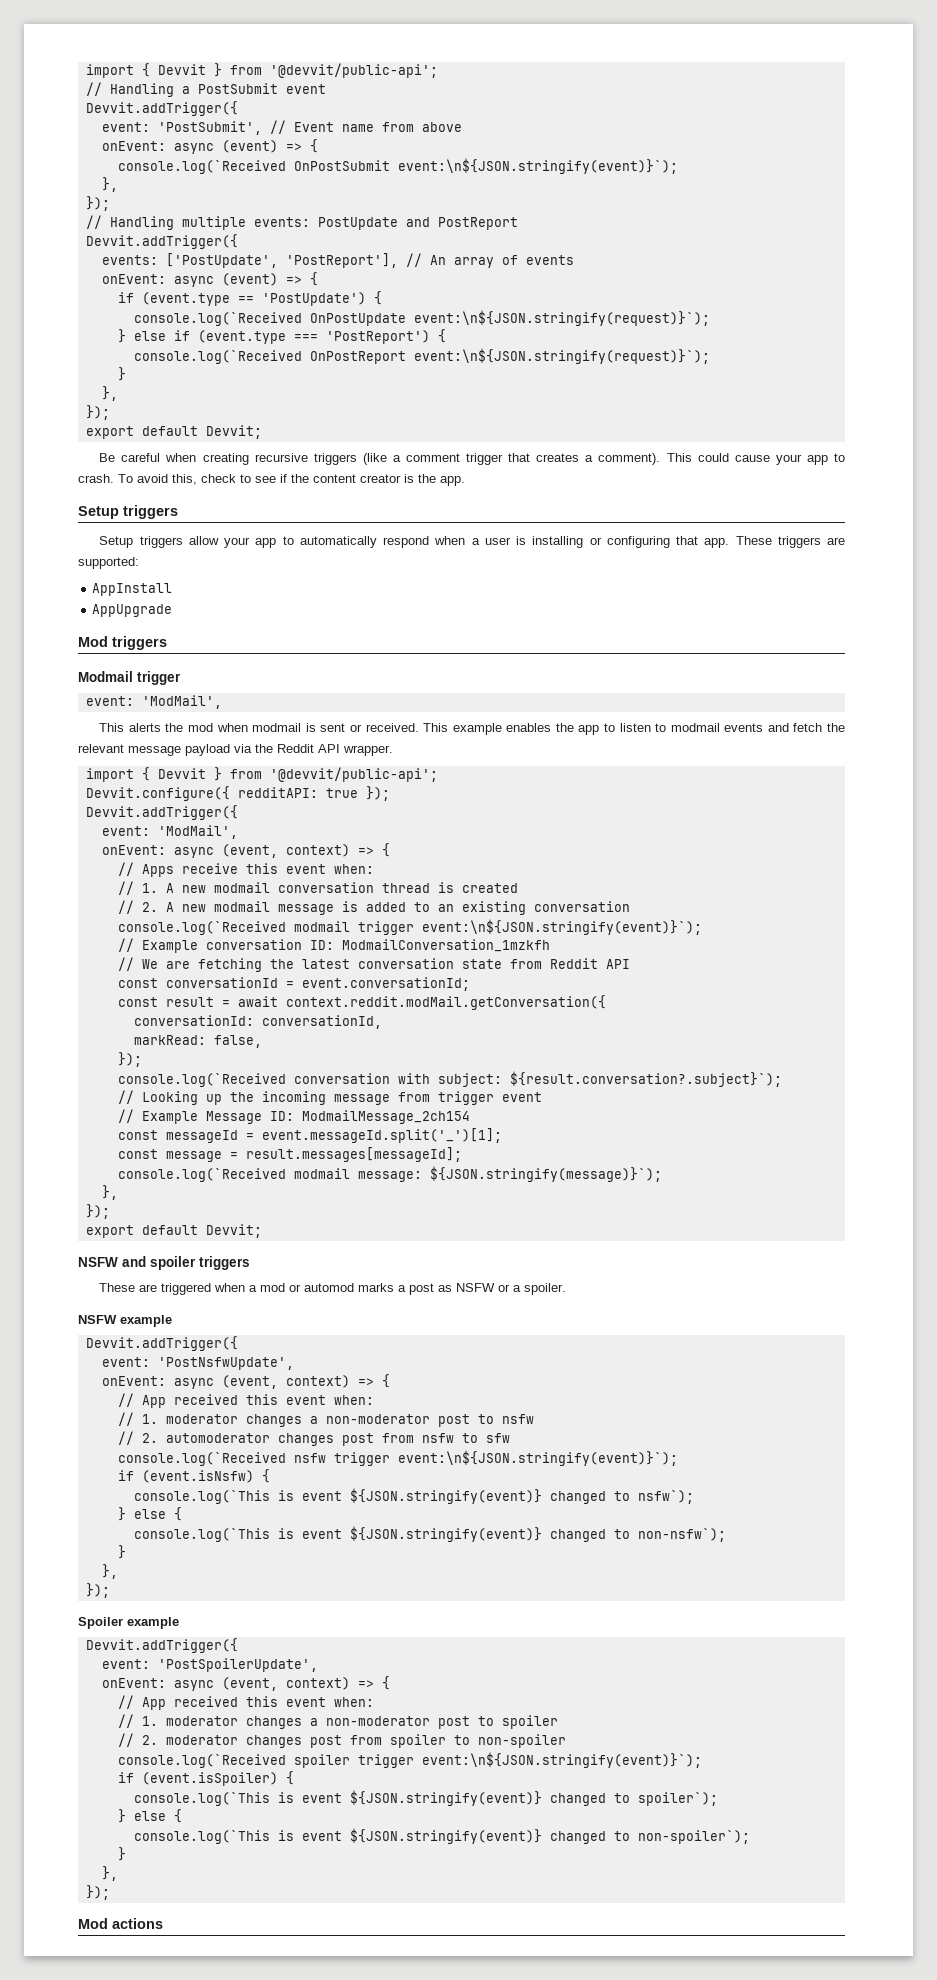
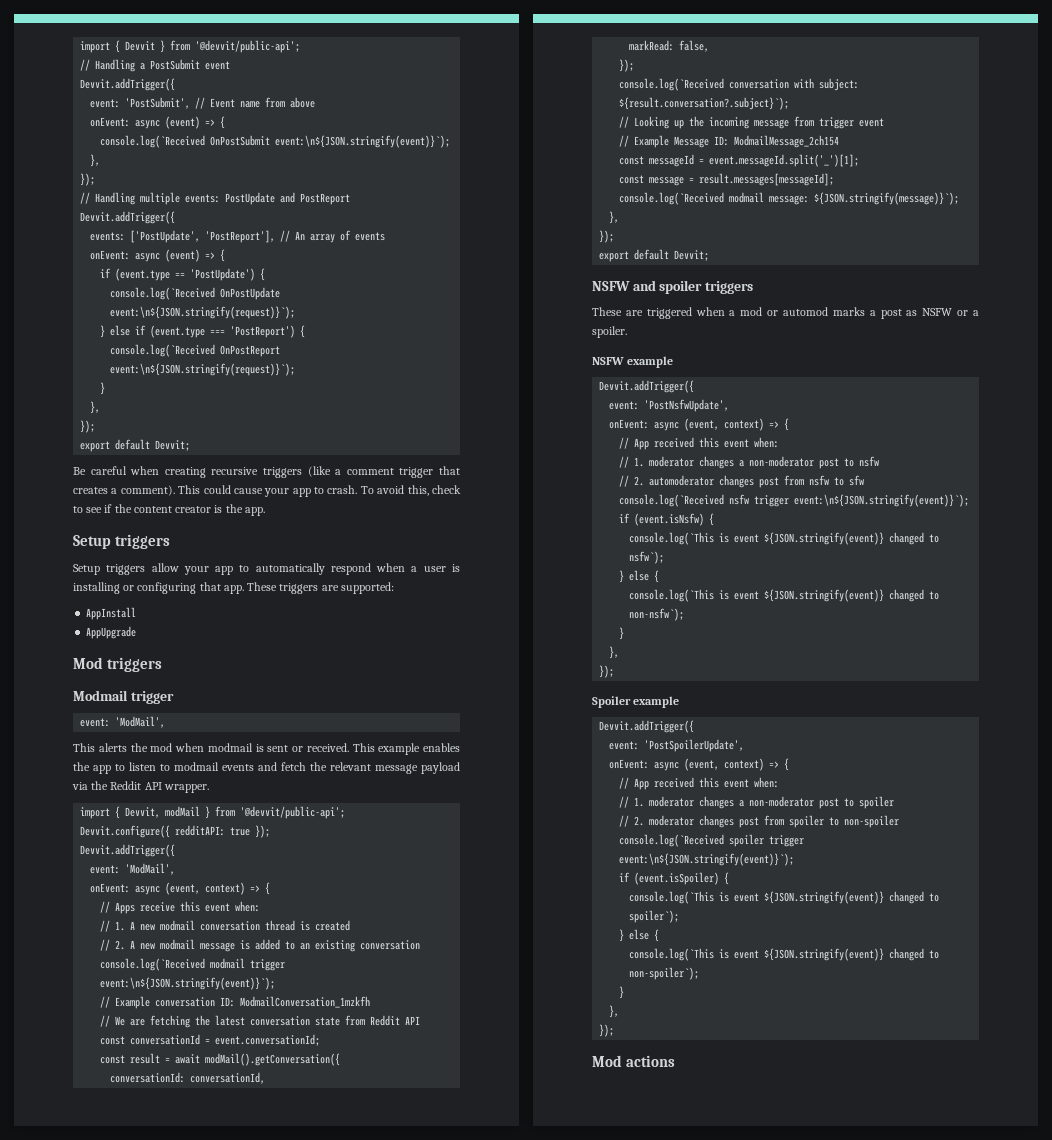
  This example enables the app to listen to modmail events and fetch the relevant message payload via the Reddit API wrapper.
- import { Devvit } from '@devvit/public-api';
+ import { Devvit, modMail } from '@devvit/public-api';
- const result = await context.reddit.modMail.getConversation({
+ const result = await modMail().getConversation({

